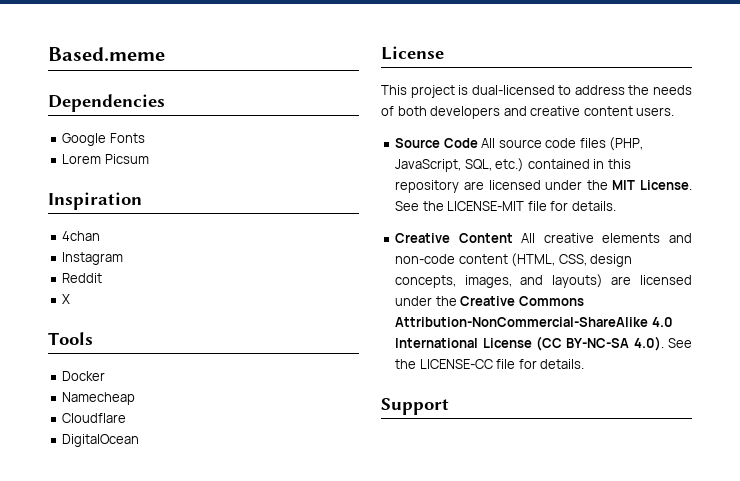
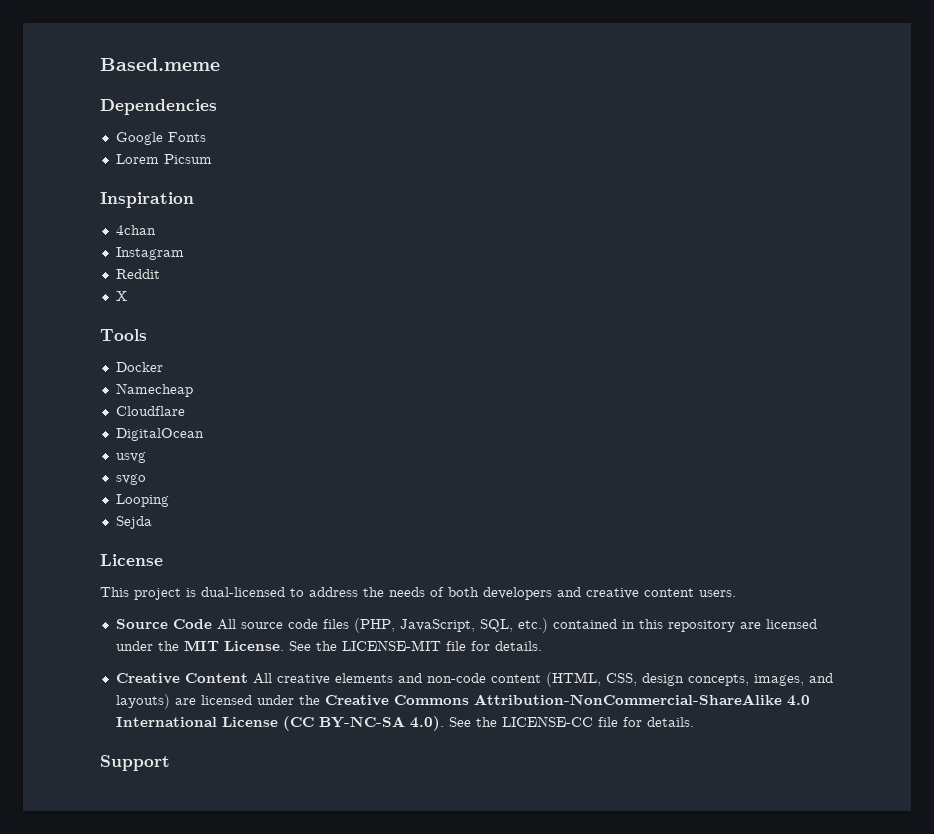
+ usvg
+ svgo
+ Looping
+ Sejda

